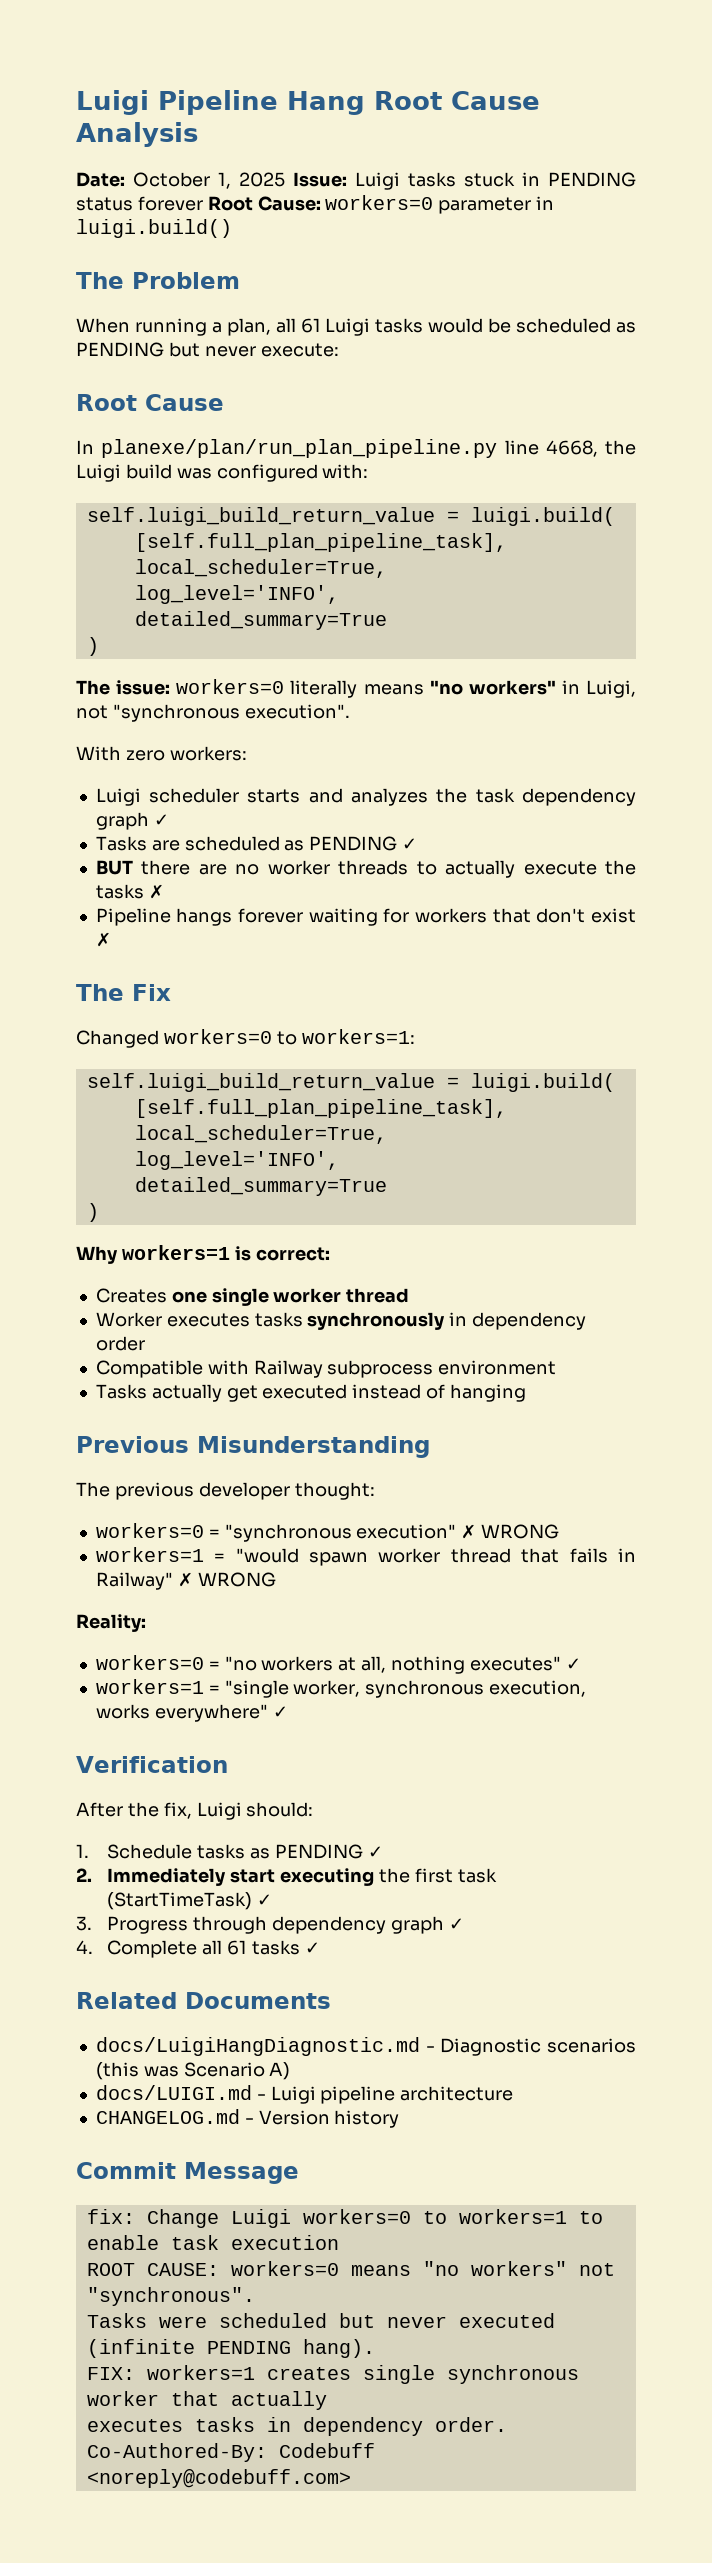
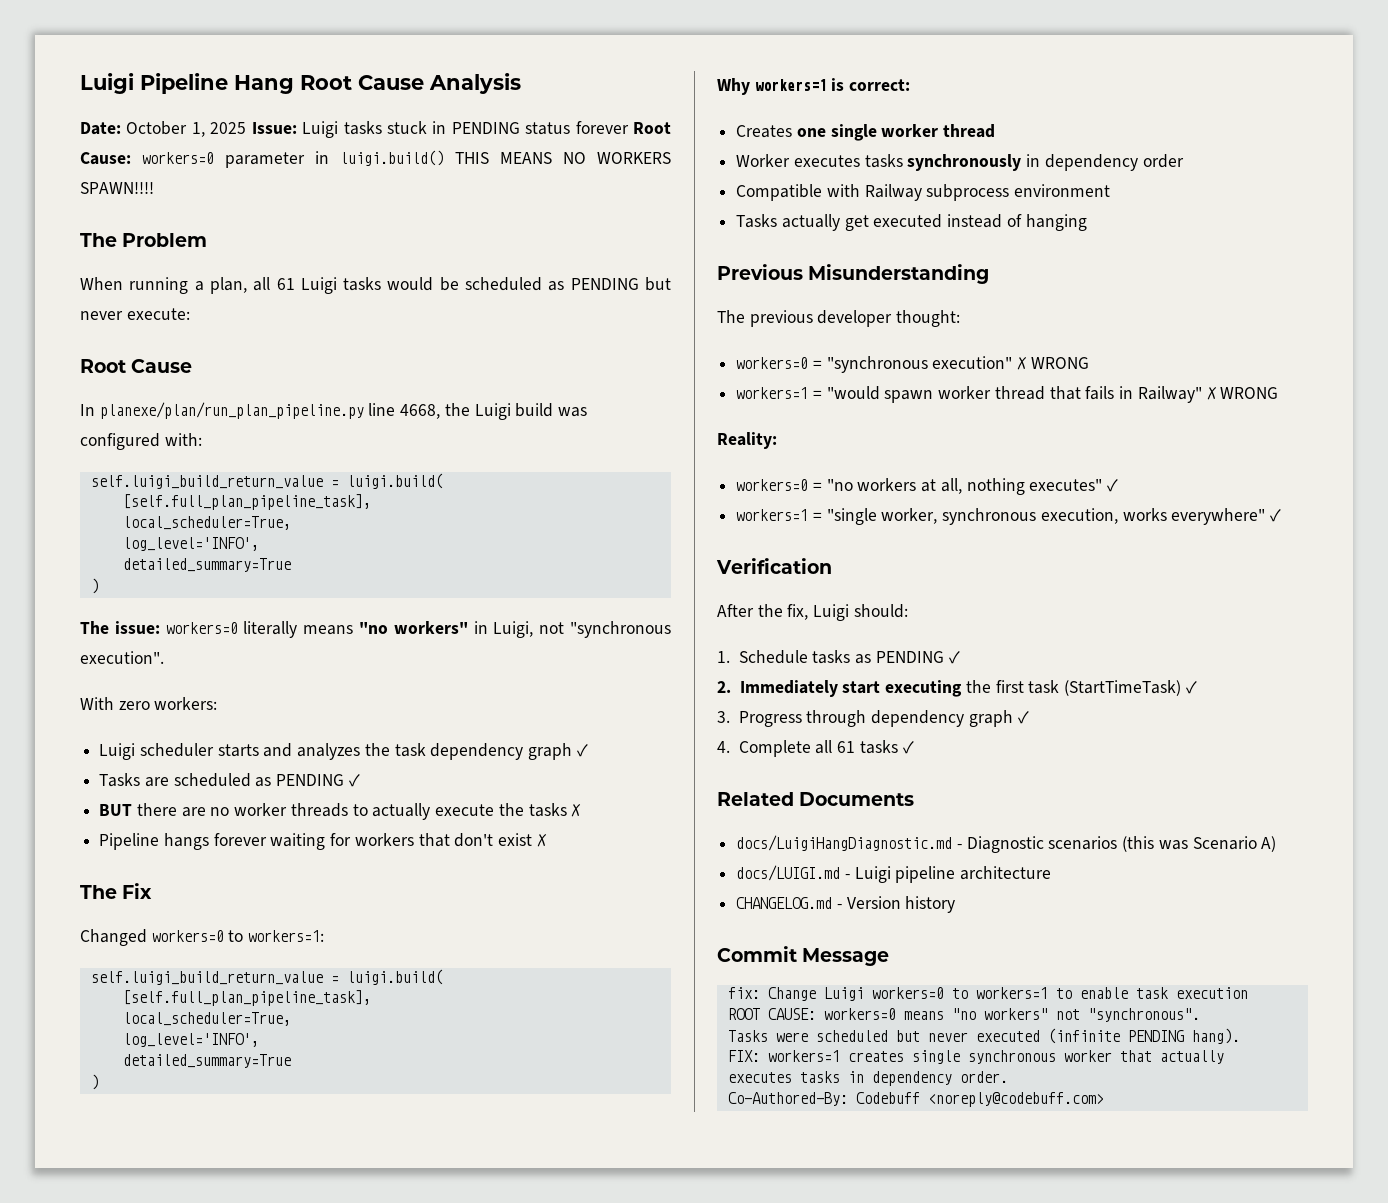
- Date: October 1, 2025 Issue: Luigi tasks stuck in PENDING status forever Root Cause: workers=0 parameter in luigi.build()
+ Date: October 1, 2025 Issue: Luigi tasks stuck in PENDING status forever Root Cause: workers=0 parameter in luigi.build() THIS MEANS NO WORKERS SPAWN!!!!

